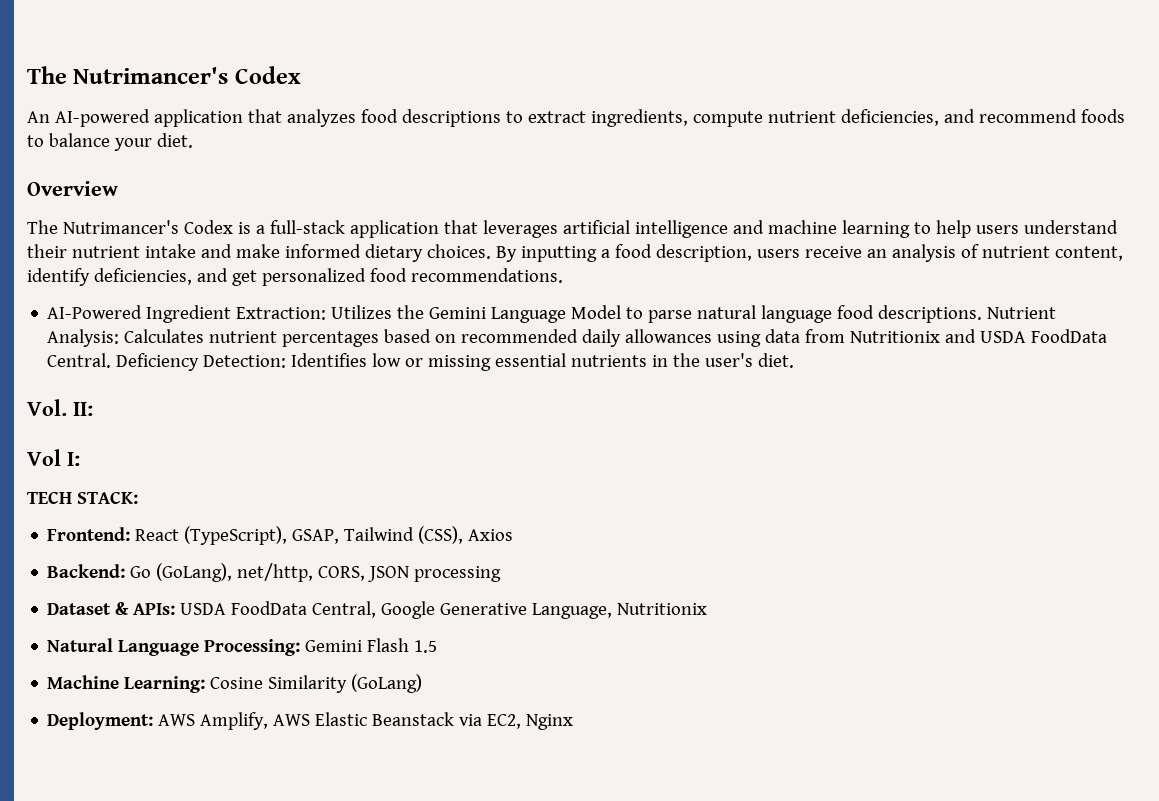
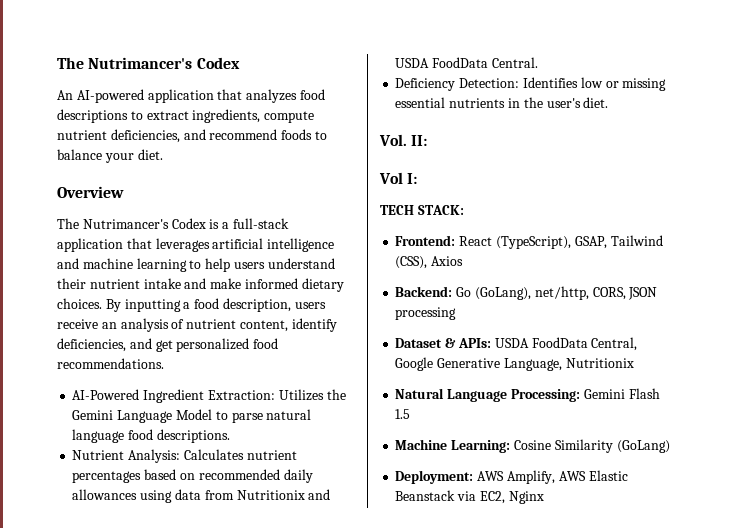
- AI-Powered Ingredient Extraction: Utilizes the Gemini Language Model to parse natural language food descriptions. Nutrient Analysis: Calculates nutrient percentages based on recommended daily allowances using data from Nutritionix and USDA FoodData Central. Deficiency Detection: Identifies low or missing essential nutrients in the user's diet.
+ AI-Powered Ingredient Extraction: Utilizes the Gemini Language Model to parse natural language food descriptions.
+ Nutrient Analysis: Calculates nutrient percentages based on recommended daily allowances using data from Nutritionix and USDA FoodData Central.
+ Deficiency Detection: Identifies low or missing essential nutrients in the user's diet.

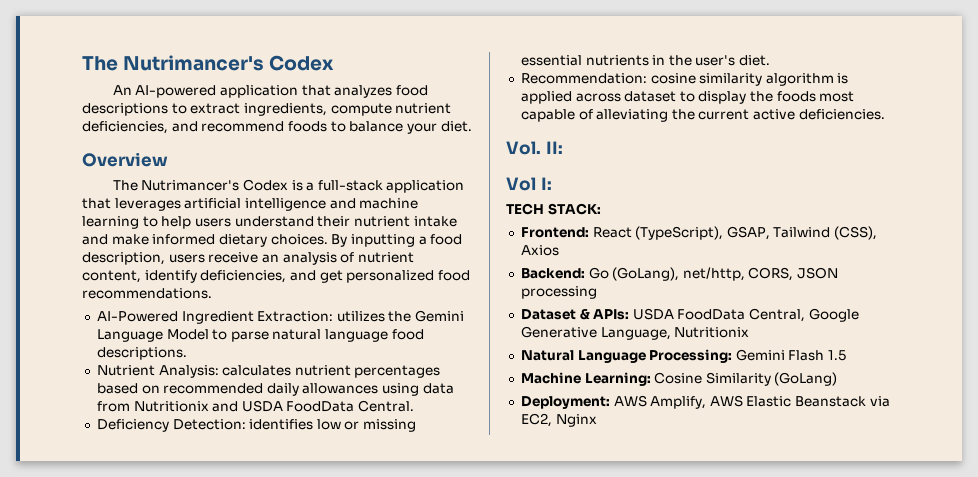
- AI-Powered Ingredient Extraction: Utilizes the Gemini Language Model to parse natural language food descriptions.
+ AI-Powered Ingredient Extraction: utilizes the Gemini Language Model to parse natural language food descriptions.
- Nutrient Analysis: Calculates nutrient percentages based on recommended daily allowances using data from Nutritionix and USDA FoodData Central.
+ Nutrient Analysis: calculates nutrient percentages based on recommended daily allowances using data from Nutritionix and USDA FoodData Central.
- Deficiency Detection: Identifies low or missing essential nutrients in the user's diet.
+ Deficiency Detection: identifies low or missing essential nutrients in the user's diet.
+ Recommendation: cosine similarity algorithm is applied across dataset to display the foods most capable of alleviating the current active deficiencies.

